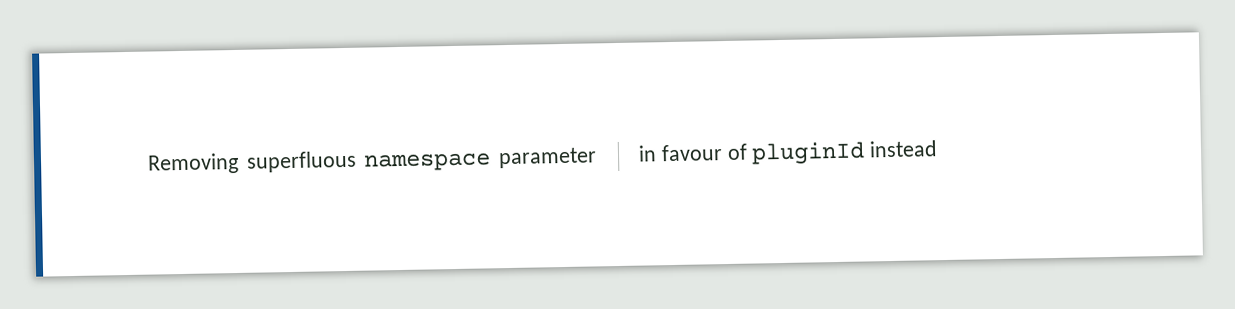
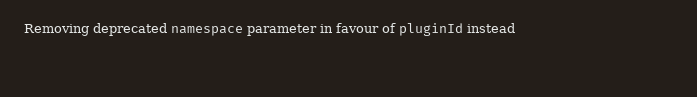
- Removing superfluous namespace parameter in favour of pluginId instead
+ Removing deprecated namespace parameter in favour of pluginId instead

